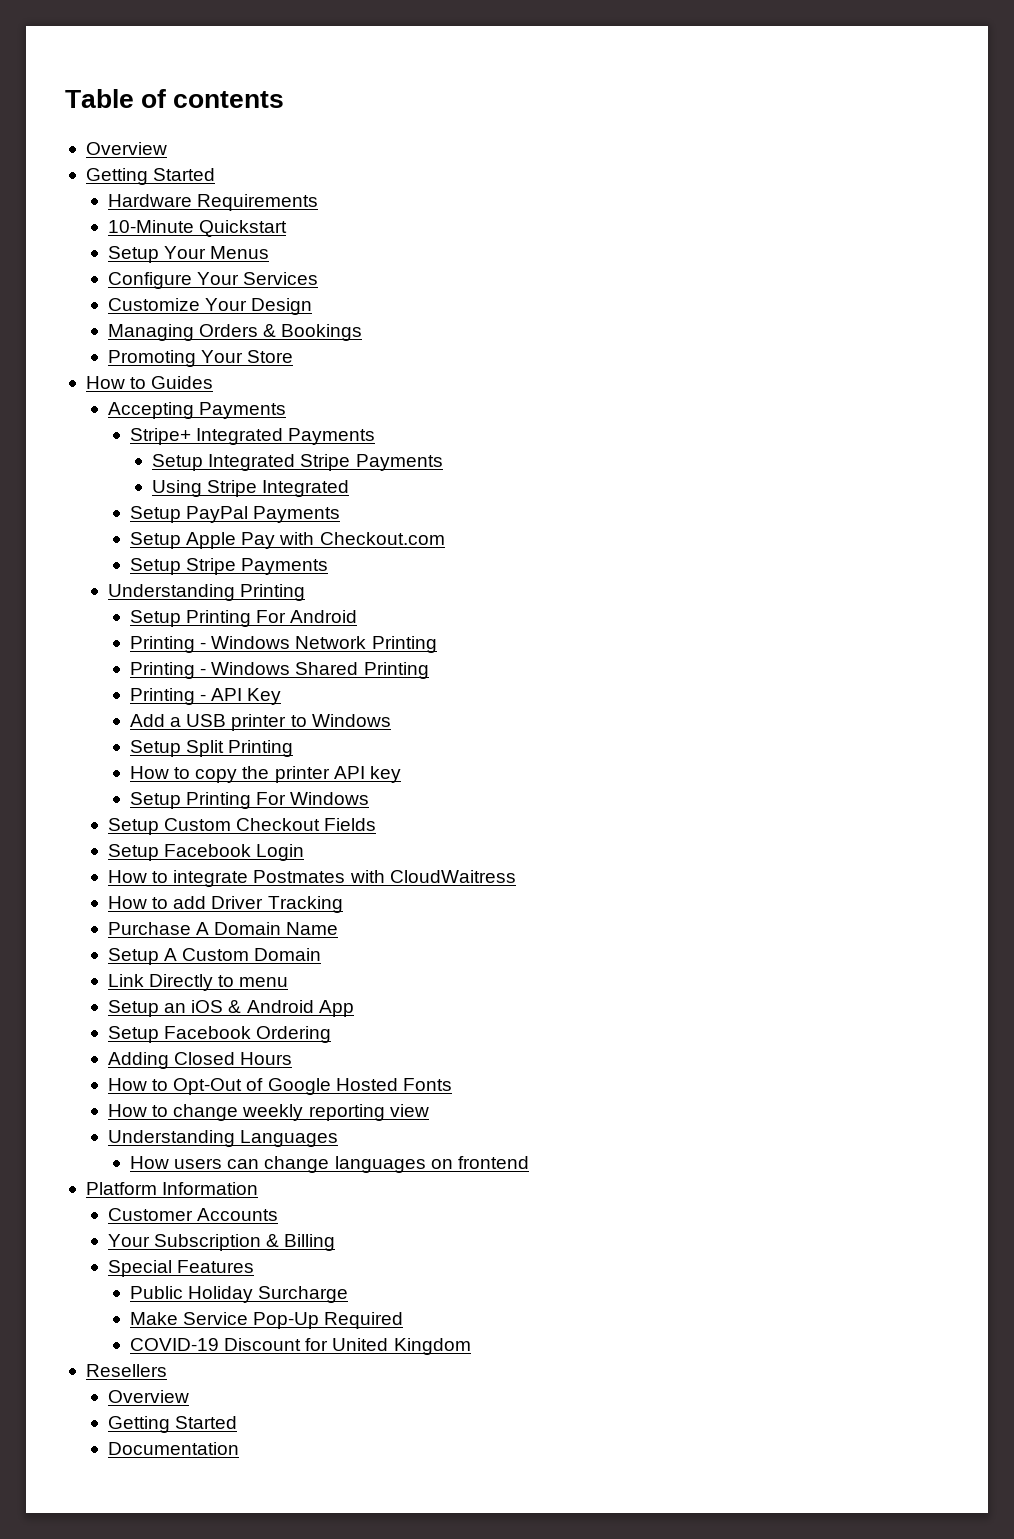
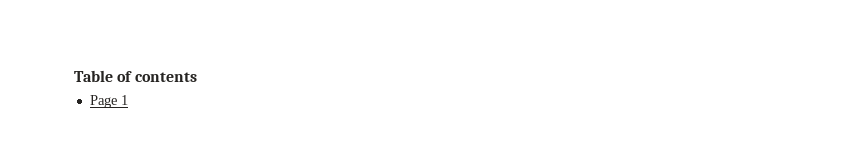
  Table of contents
- Overview
- Getting Started
- Hardware Requirements
- 10-Minute Quickstart
- Setup Your Menus
- Configure Your Services
- Customize Your Design
- Managing Orders & Bookings
- Promoting Your Store
- How to Guides
- Accepting Payments
- Stripe+ Integrated Payments
- Setup Integrated Stripe Payments
- Using Stripe Integrated
- Setup PayPal Payments
- Setup Apple Pay with Checkout.com
- Setup Stripe Payments
- Understanding Printing
- Setup Printing For Android
- Printing - Windows Network Printing
- Printing - Windows Shared Printing
- Printing - API Key
- Add a USB printer to Windows
- Setup Split Printing
- How to copy the printer API key
- Setup Printing For Windows
- Setup Custom Checkout Fields
- Setup Facebook Login
- How to integrate Postmates with CloudWaitress
- How to add Driver Tracking
- Purchase A Domain Name
- Setup A Custom Domain
- Link Directly to menu
- Setup an iOS & Android App
- Setup Facebook Ordering
- Adding Closed Hours
- How to Opt-Out of Google Hosted Fonts
- How to change weekly reporting view
- Understanding Languages
- How users can change languages on frontend
- Platform Information
- Customer Accounts
- Your Subscription & Billing
- Special Features
- Public Holiday Surcharge
- Make Service Pop-Up Required
- COVID-19 Discount for United Kingdom
- Resellers
- Overview
- Getting Started
- Documentation
+ Page 1

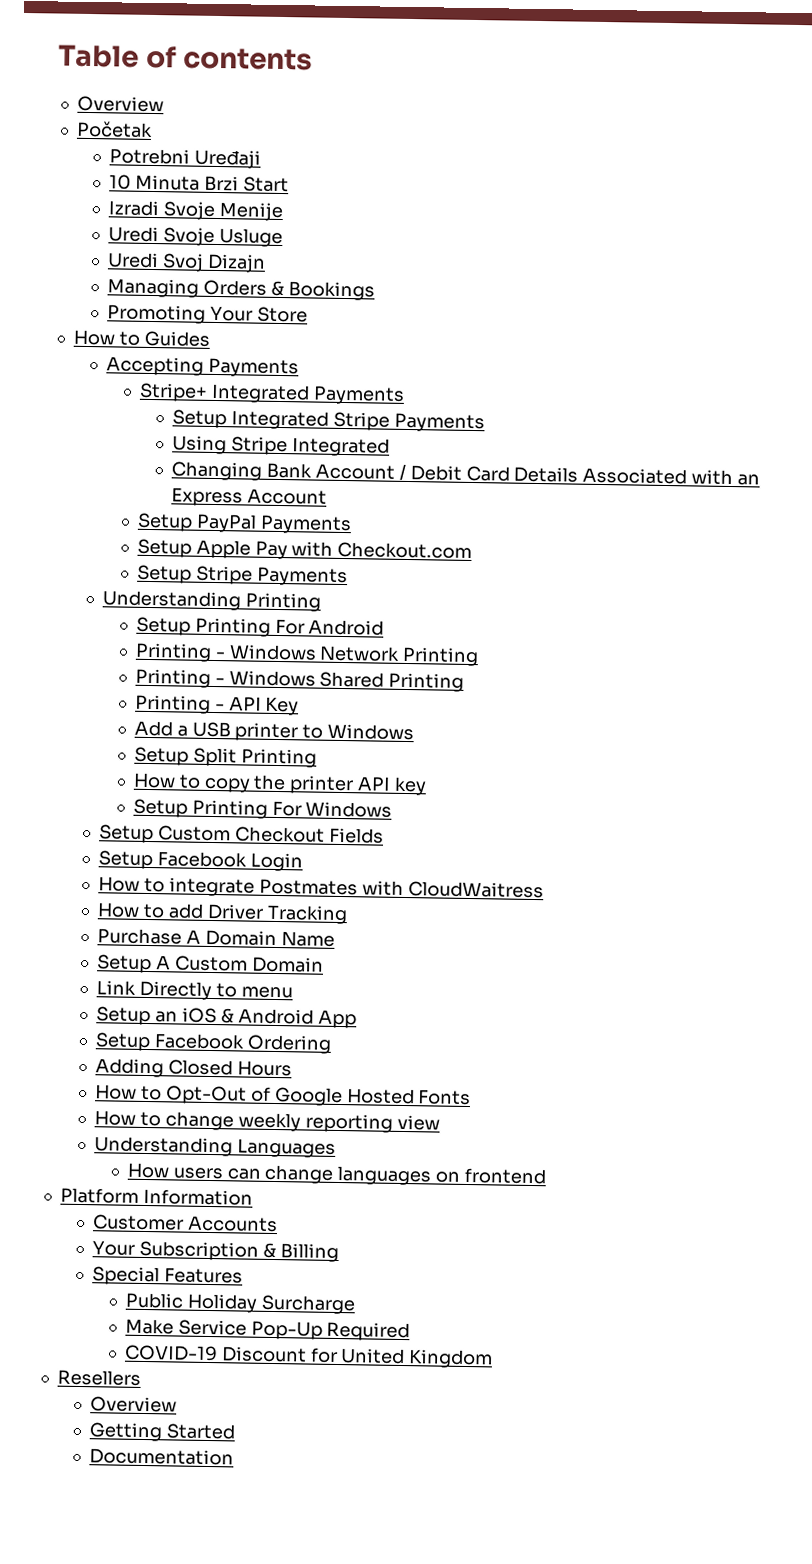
  Table of contents
- Page 1
+ Overview
+ Početak
+ Potrebni Uređaji
+ 10 Minuta Brzi Start
+ Izradi Svoje Menije
+ Uredi Svoje Usluge
+ Uredi Svoj Dizajn
+ Managing Orders & Bookings
+ Promoting Your Store
+ How to Guides
+ Accepting Payments
+ Stripe+ Integrated Payments
+ Setup Integrated Stripe Payments
+ Using Stripe Integrated
+ Changing Bank Account / Debit Card Details Associated with an Express Account
+ Setup PayPal Payments
+ Setup Apple Pay with Checkout.com
+ Setup Stripe Payments
+ Understanding Printing
+ Setup Printing For Android
+ Printing - Windows Network Printing
+ Printing - Windows Shared Printing
+ Printing - API Key
+ Add a USB printer to Windows
+ Setup Split Printing
+ How to copy the printer API key
+ Setup Printing For Windows
+ Setup Custom Checkout Fields
+ Setup Facebook Login
+ How to integrate Postmates with CloudWaitress
+ How to add Driver Tracking
+ Purchase A Domain Name
+ Setup A Custom Domain
+ Link Directly to menu
+ Setup an iOS & Android App
+ Setup Facebook Ordering
+ Adding Closed Hours
+ How to Opt-Out of Google Hosted Fonts
+ How to change weekly reporting view
+ Understanding Languages
+ How users can change languages on frontend
+ Platform Information
+ Customer Accounts
+ Your Subscription & Billing
+ Special Features
+ Public Holiday Surcharge
+ Make Service Pop-Up Required
+ COVID-19 Discount for United Kingdom
+ Resellers
+ Overview
+ Getting Started
+ Documentation

